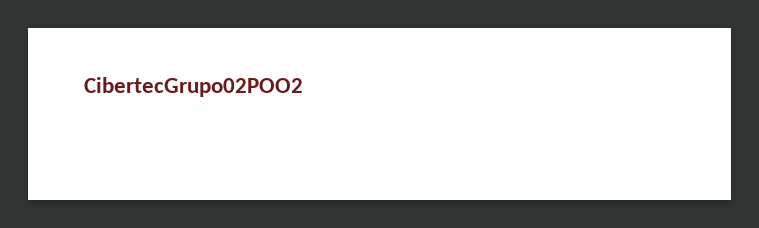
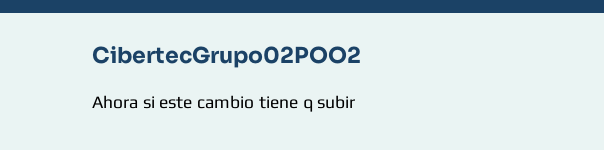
+ Ahora si este cambio tiene q subir

